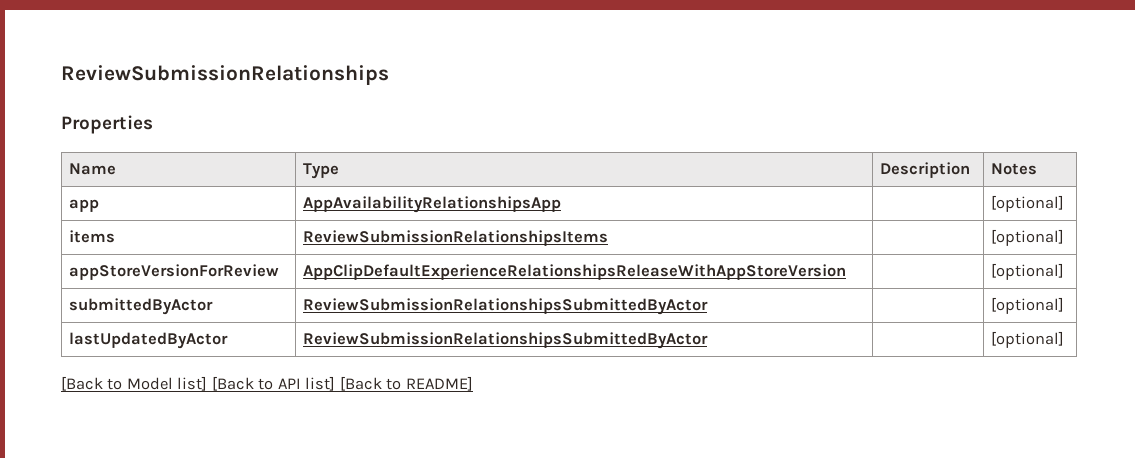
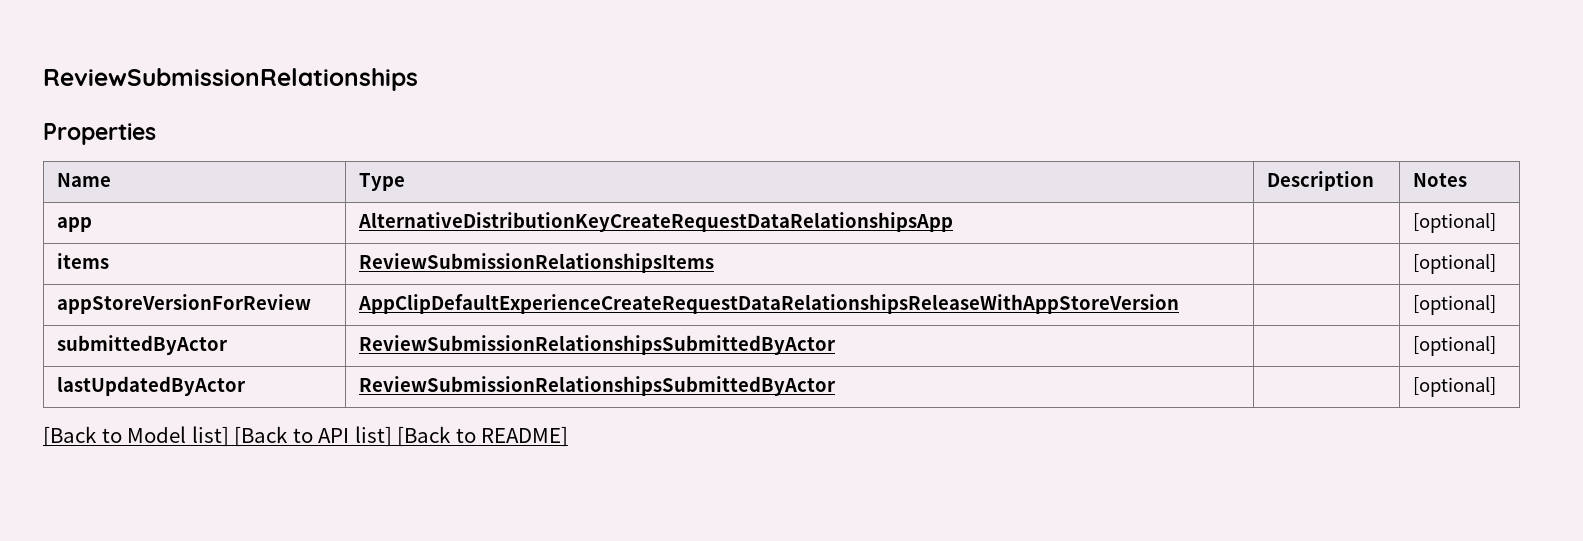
- app | AppAvailabilityRelationshipsApp | | [optional]
+ app | AlternativeDistributionKeyCreateRequestDataRelationshipsApp | | [optional]
- appStoreVersionForReview | AppClipDefaultExperienceRelationshipsReleaseWithAppStoreVersion | | [optional]
+ appStoreVersionForReview | AppClipDefaultExperienceCreateRequestDataRelationshipsReleaseWithAppStoreVersion | | [optional]

